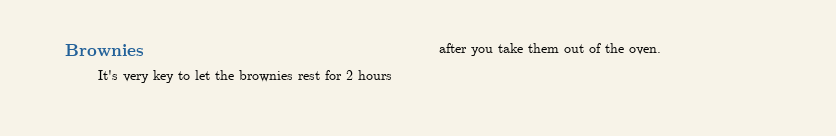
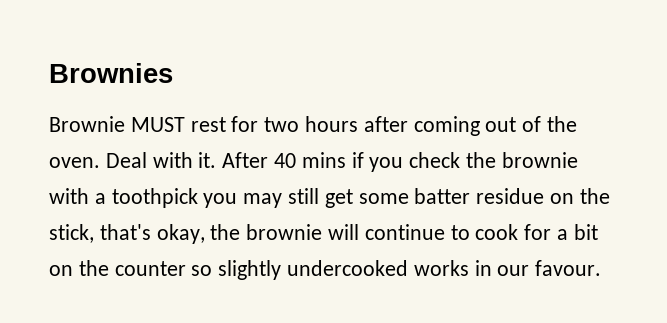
- It's very key to let the brownies rest for 2 hours after you take them out of the oven.
+ Brownie MUST rest for two hours after coming out of the oven.
+ Deal with it. After 40 mins if you check the brownie with a toothpick you may still get some batter residue on the stick, that's okay, the brownie will continue to cook for a bit on the counter so slightly undercooked works in our favour.

